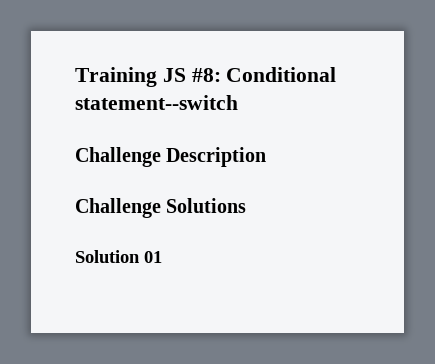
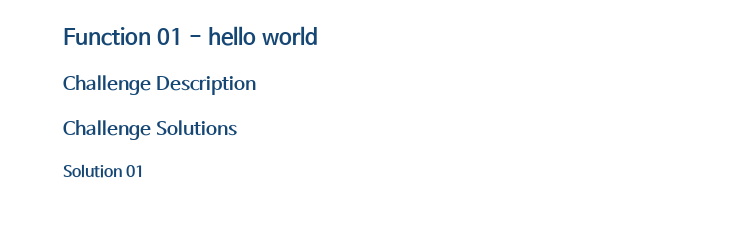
- Training JS #8: Conditional statement--switch
+ Function 01 - hello world

